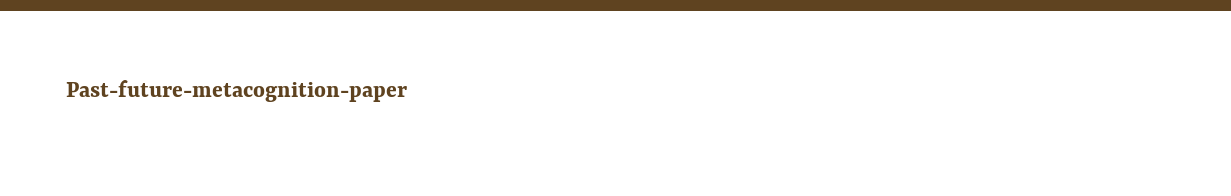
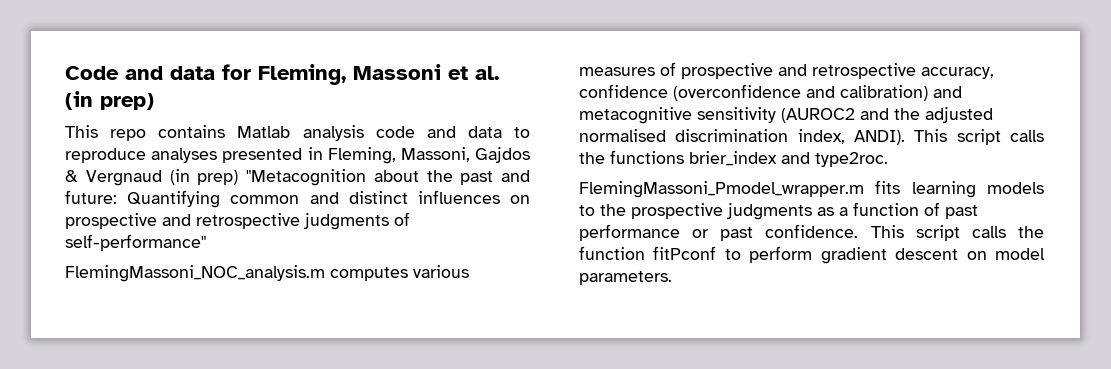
- Past-future-metacognition-paper
+ Code and data for Fleming, Massoni et al. (in prep)
+ This repo contains Matlab analysis code and data to reproduce analyses presented in Fleming, Massoni, Gajdos & Vergnaud (in prep) "Metacognition about the past and future: Quantifying common and distinct influences on prospective and retrospective judgments of self-performance"
+ FlemingMassoni_NOC_analysis.m computes various measures of prospective and retrospective accuracy, confidence (overconfidence and calibration) and metacognitive sensitivity (AUROC2 and the adjusted normalised discrimination index, ANDI). This script calls the functions brier_index and type2roc.
+ FlemingMassoni_Pmodel_wrapper.m fits learning models to the prospective judgments as a function of past performance or past confidence. This script calls the function fitPconf to perform gradient descent on model parameters.

